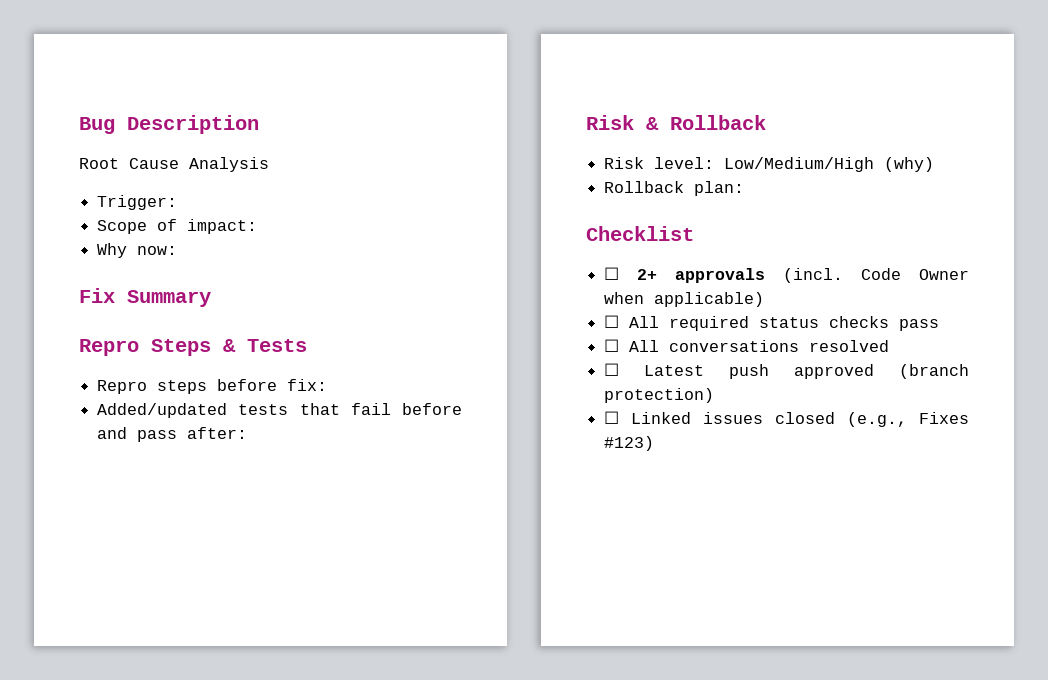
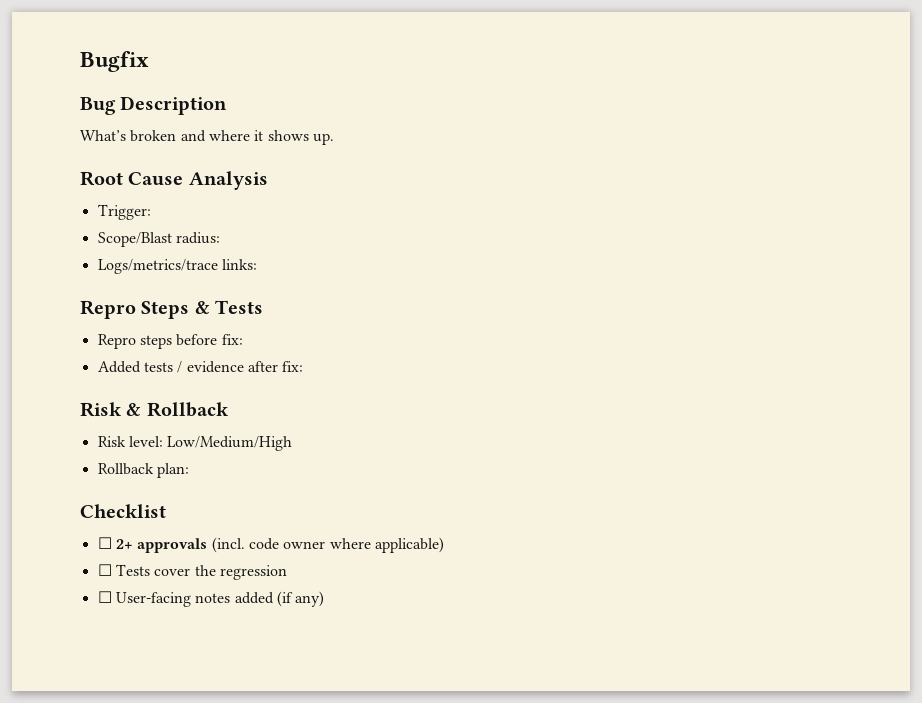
+ Bugfix
+ What’s broken and where it shows up.
  Root Cause Analysis
  Trigger:
- Scope of impact:
- Why now:
- Fix Summary
+ Scope/Blast radius:
+ Logs/metrics/trace links:
- Added/updated tests that fail before and pass after:
+ Added tests / evidence after fix:
- Risk level: Low/Medium/High (why)
+ Risk level: Low/Medium/High
- ☐ 2+ approvals (incl. Code Owner when applicable)
+ ☐ 2+ approvals (incl. code owner where applicable)
- ☐ All required status checks pass
- ☐ All conversations resolved
- ☐ Latest push approved (branch protection)
- ☐ Linked issues closed (e.g., Fixes #123)
+ ☐ Tests cover the regression
+ ☐ User-facing notes added (if any)

